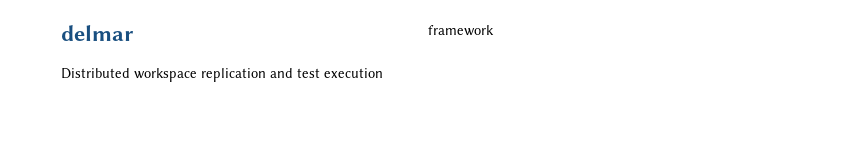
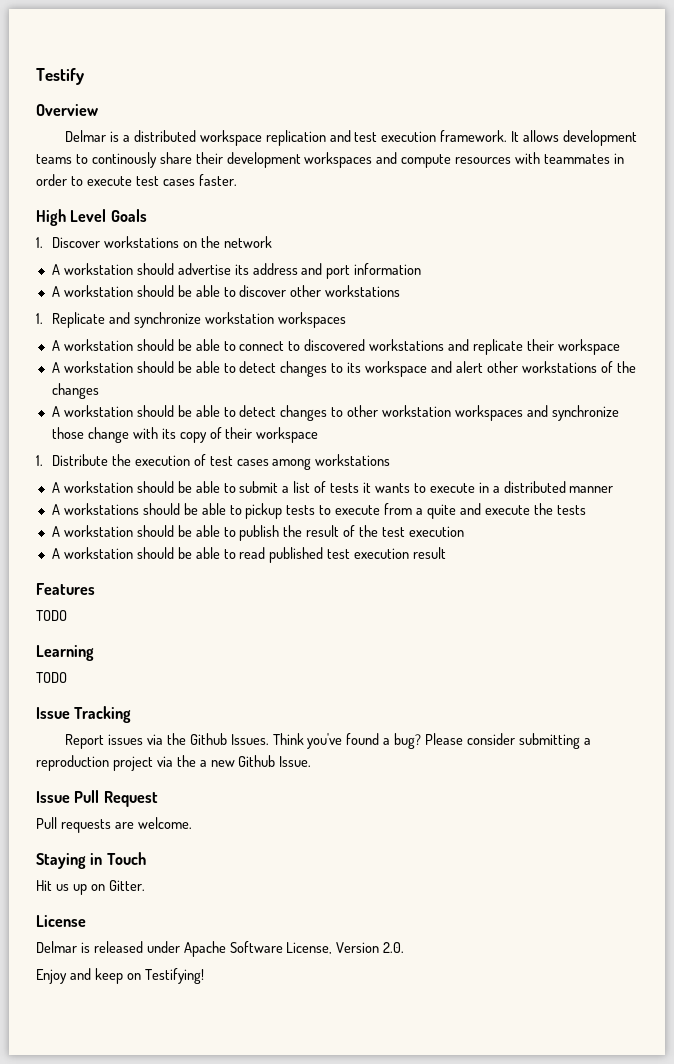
- delmar
- Distributed workspace replication and test execution framework
+ Testify
+ Overview
+ Delmar is a distributed workspace replication and test execution framework. It allows development teams to continously share their development workspaces and compute resources with teammates in order to execute test cases faster.
+ High Level Goals
+ 1. Discover workstations on the network
+ A workstation should advertise its address and port information
+ A workstation should be able to discover other workstations
+ 1. Replicate and synchronize workstation workspaces
+ A workstation should be able to connect to discovered workstations and replicate their workspace
+ A workstation should be able to detect changes to its workspace and alert other workstations of the changes
+ A workstation should be able to detect changes to other workstation workspaces and synchronize those change with its copy of their workspace
+ 1. Distribute the execution of test cases among workstations
+ A workstation should be able to submit a list of tests it wants to execute in a distributed manner
+ A workstations should be able to pickup tests to execute from a quite and execute the tests
+ A workstation should be able to publish the result of the test execution
+ A workstation should be able to read published test execution result
+ Features
+ TODO
+ Learning
+ TODO
+ Issue Tracking
+ Report issues via the Github Issues. Think you've found a bug? Please consider submitting a reproduction project via the a new Github Issue.
+ Issue Pull Request
+ Pull requests are welcome.
+ Staying in Touch
+ Hit us up on Gitter.
+ License
+ Delmar is released under Apache Software License, Version 2.0.
+ Enjoy and keep on Testifying!

